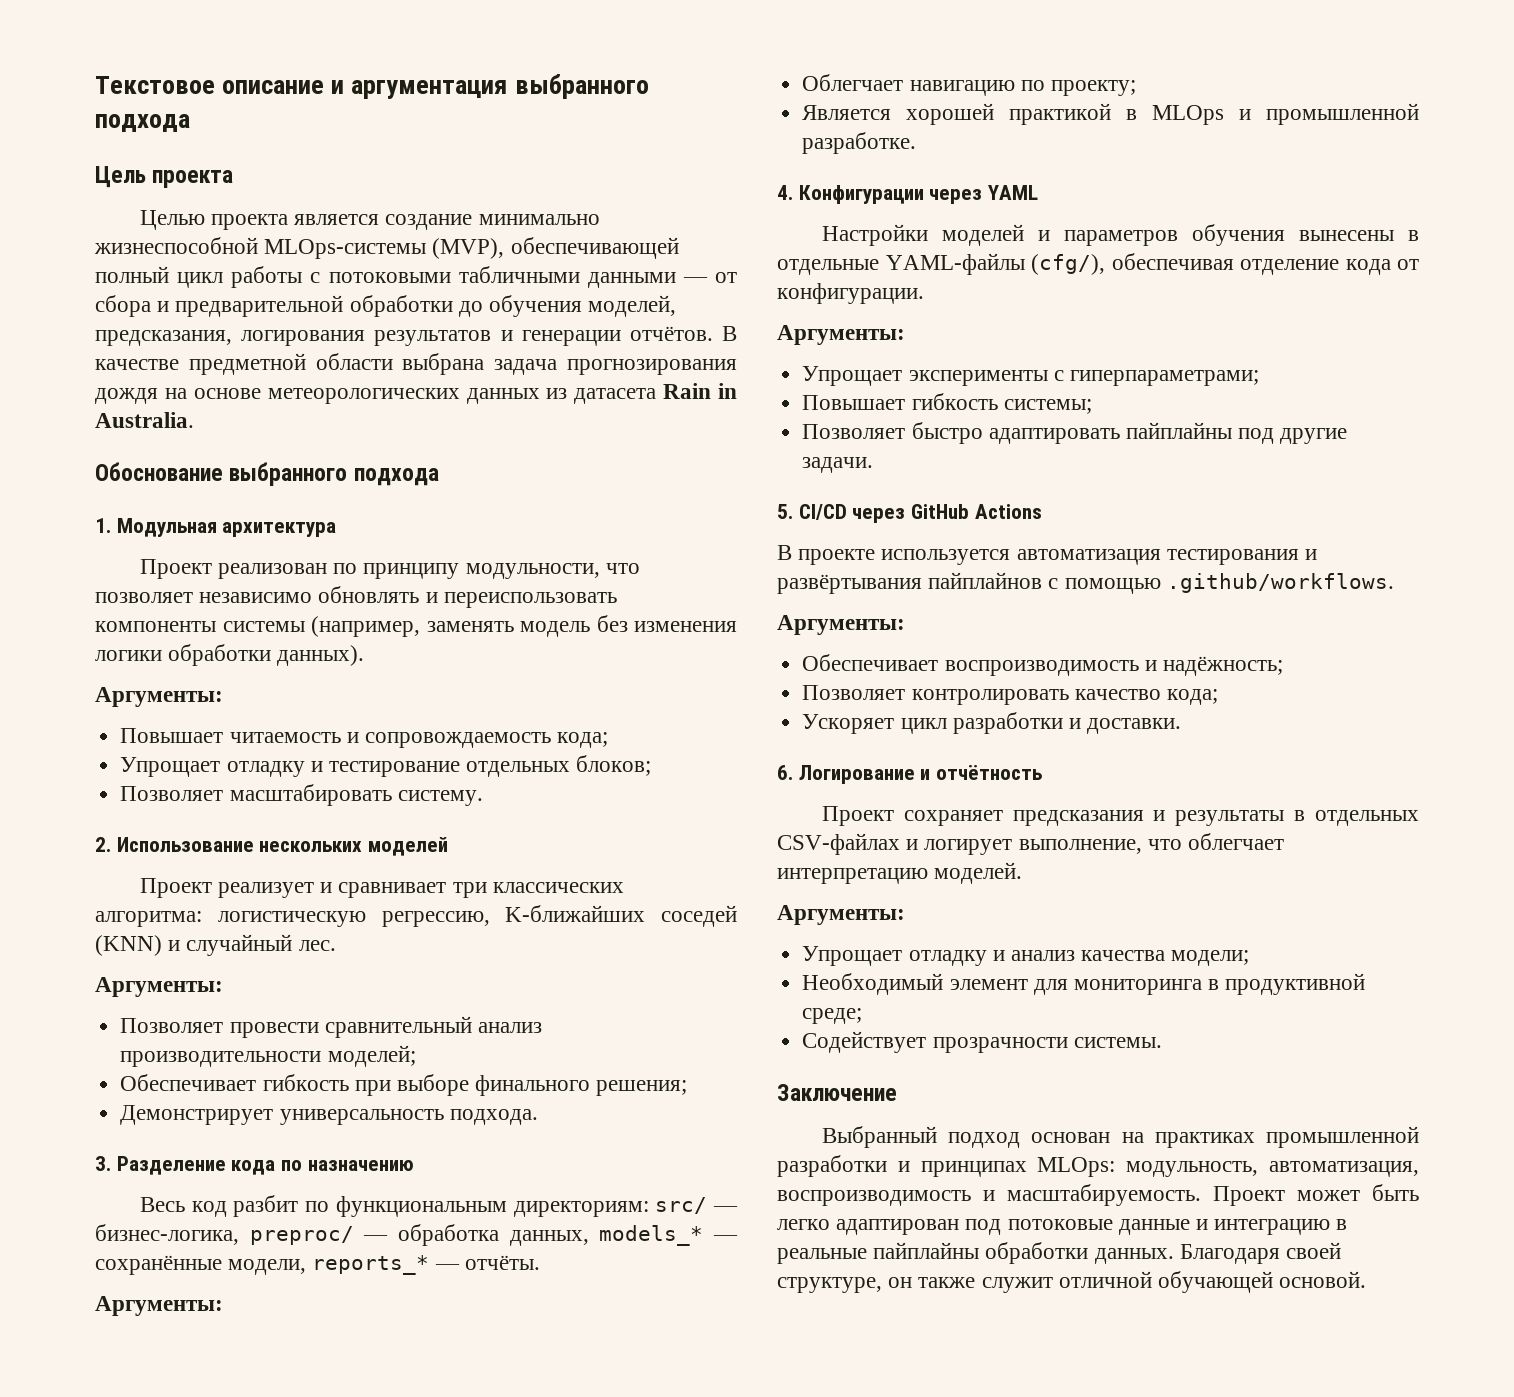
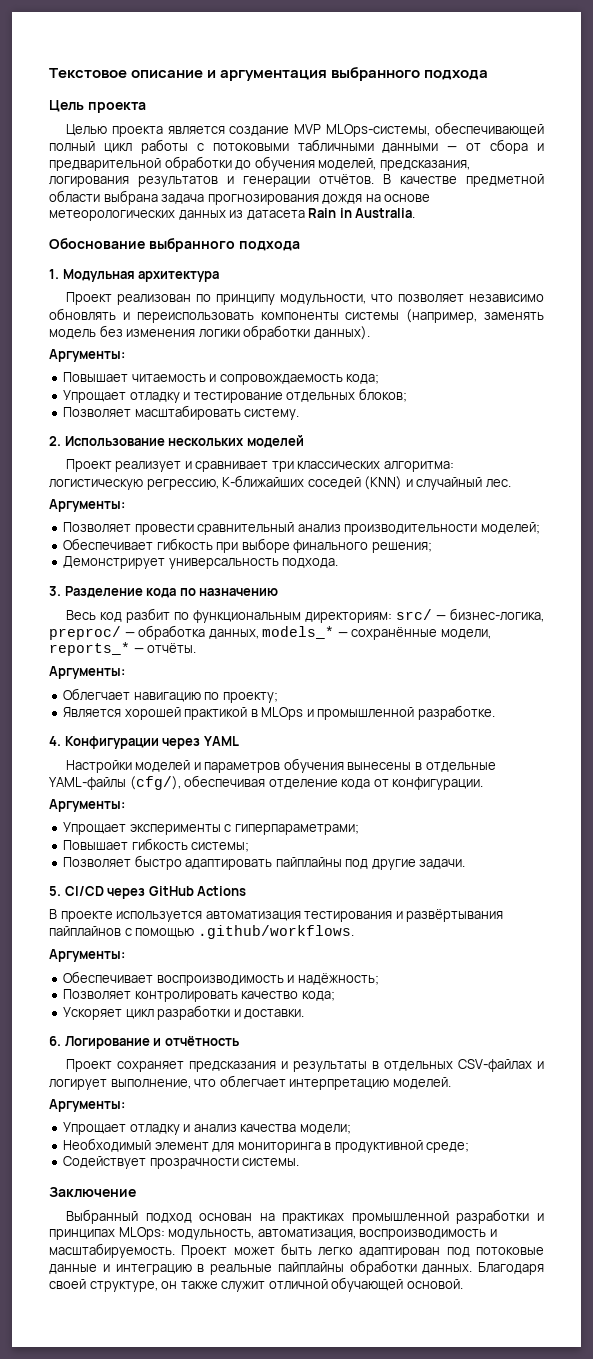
- Целью проекта является создание минимально жизнеспособной MLOps-системы (MVP), обеспечивающей полный цикл работы с потоковыми табличными данными — от сбора и предварительной обработки до обучения моделей, предсказания, логирования результатов и генерации отчётов.
+ Целью проекта является создание MVP MLOps-системы, обеспечивающей полный цикл работы с потоковыми табличными данными — от сбора и предварительной обработки до обучения моделей, предсказания, логирования результатов и генерации отчётов.

